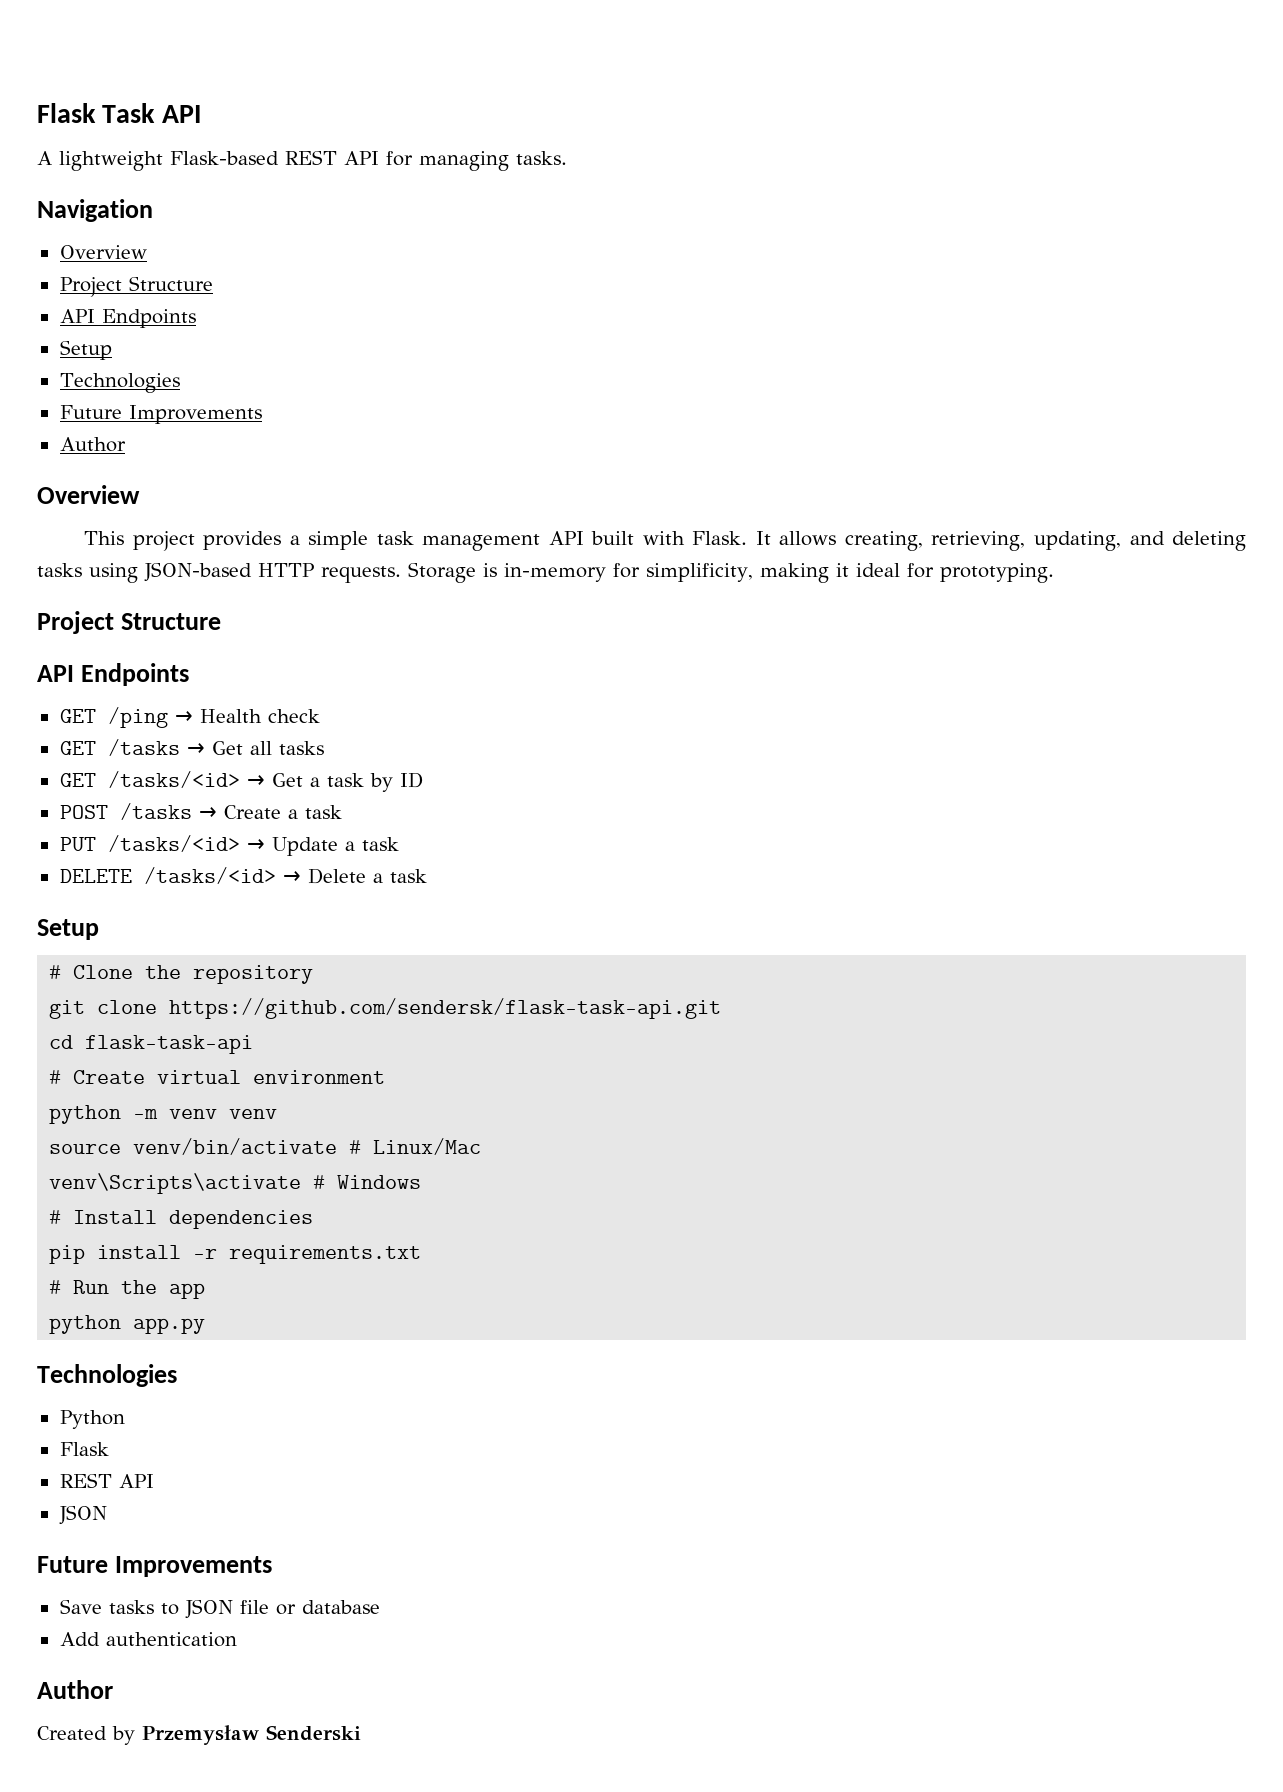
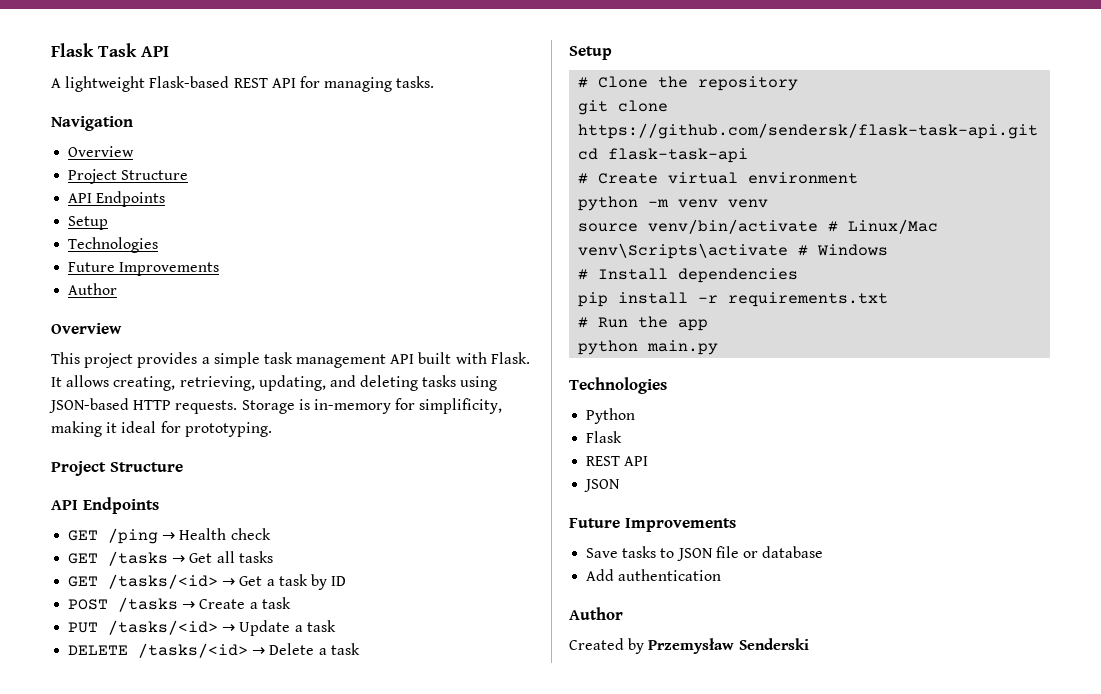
- python app.py
+ python main.py

